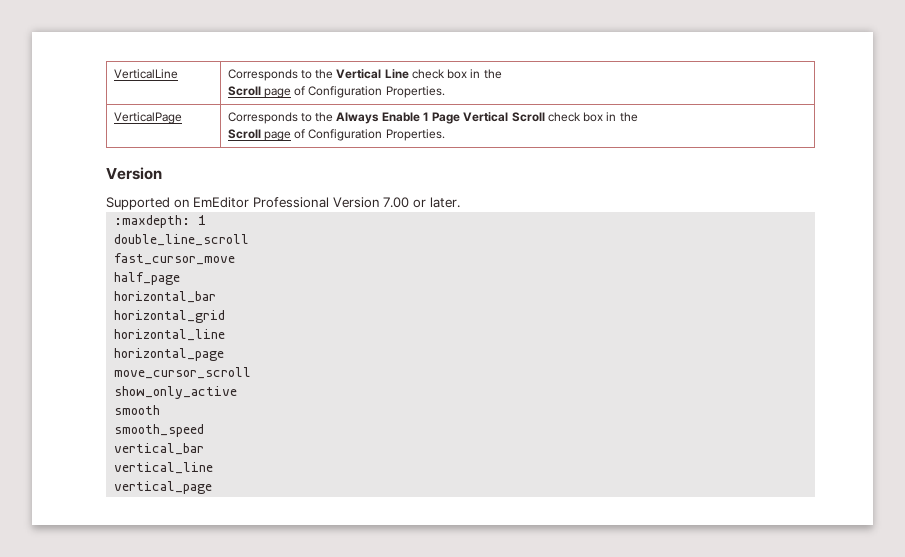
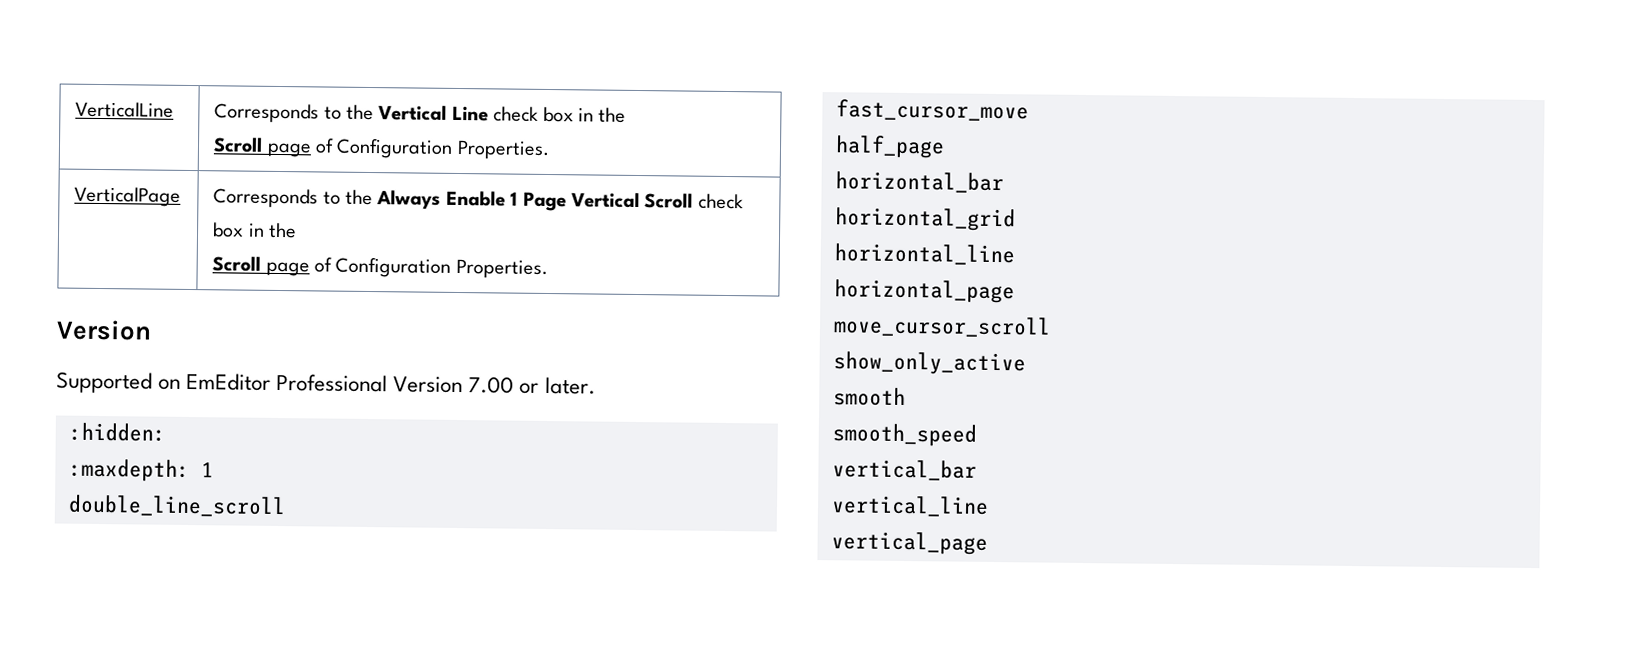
+ :hidden:

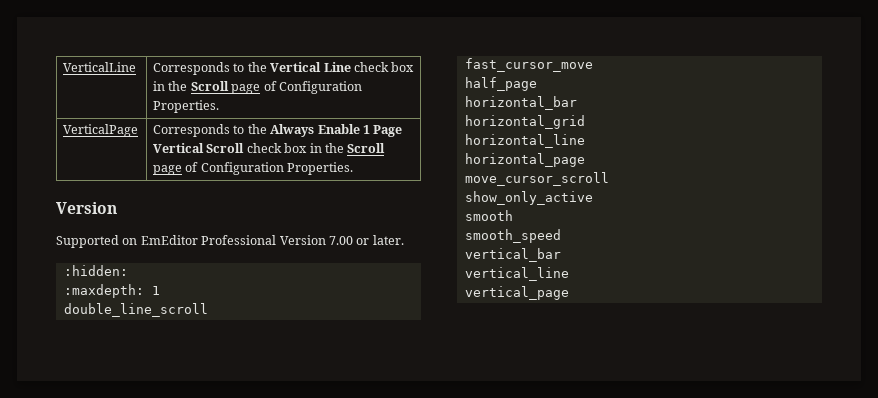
- VerticalLine | Corresponds to the Vertical Line check box in the
- Scroll page of Configuration Properties.
+ VerticalLine | Corresponds to the Vertical Line check box in the Scroll page of Configuration Properties.
- VerticalPage | Corresponds to the Always Enable 1 Page Vertical Scroll check box in the
- Scroll page of Configuration Properties.
+ VerticalPage | Corresponds to the Always Enable 1 Page Vertical Scroll check box in the Scroll page of Configuration Properties.

